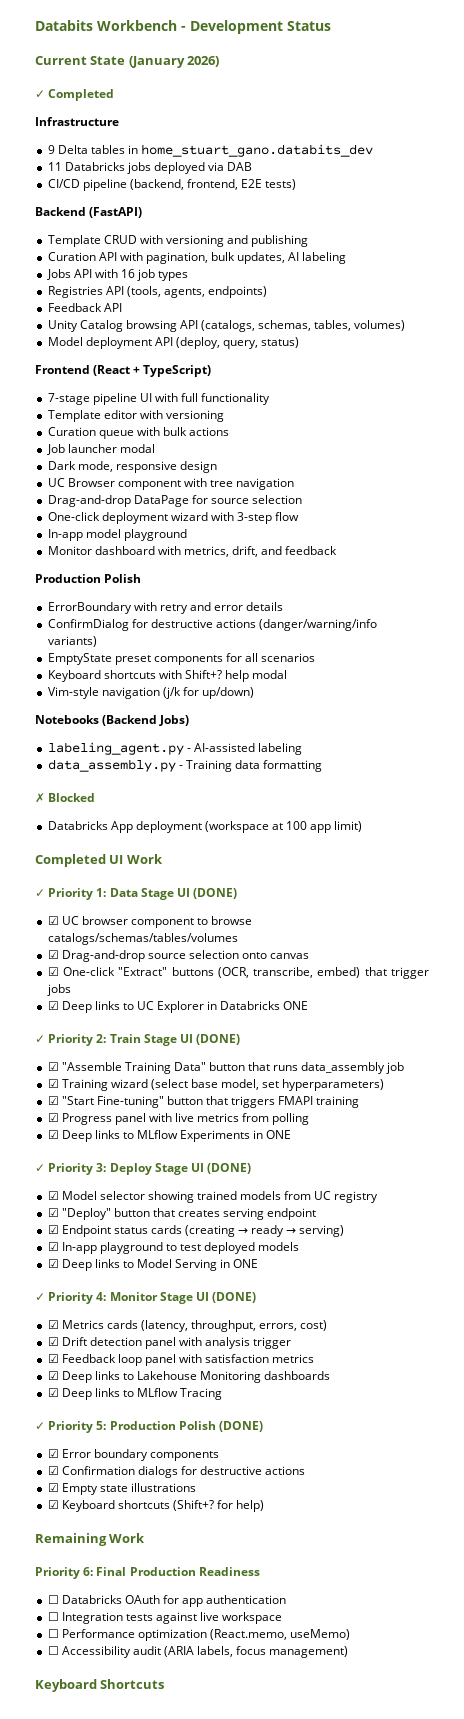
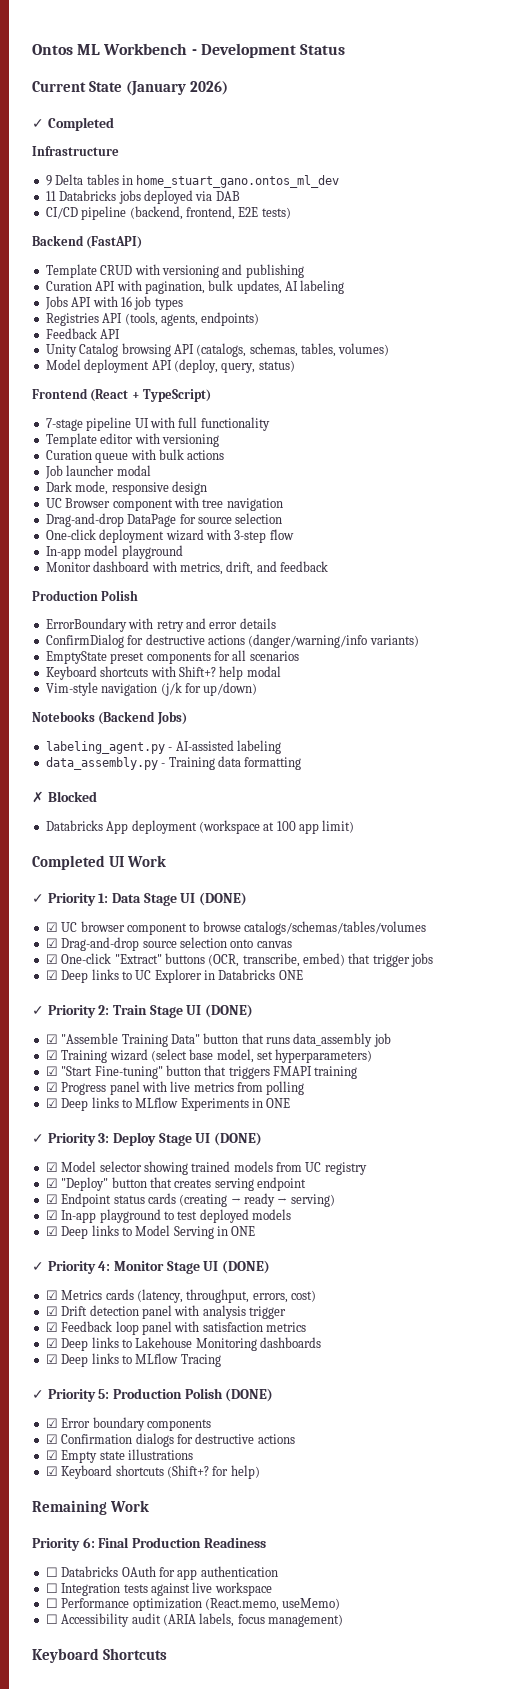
- Databits Workbench - Development Status
+ Ontos ML Workbench - Development Status
- 9 Delta tables in home_stuart_gano.databits_dev
+ 9 Delta tables in home_stuart_gano.ontos_ml_dev

